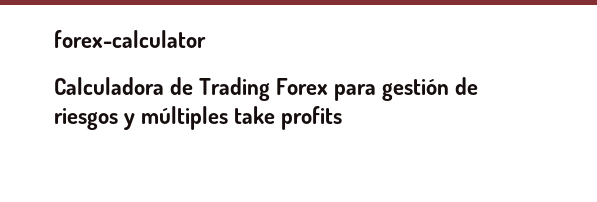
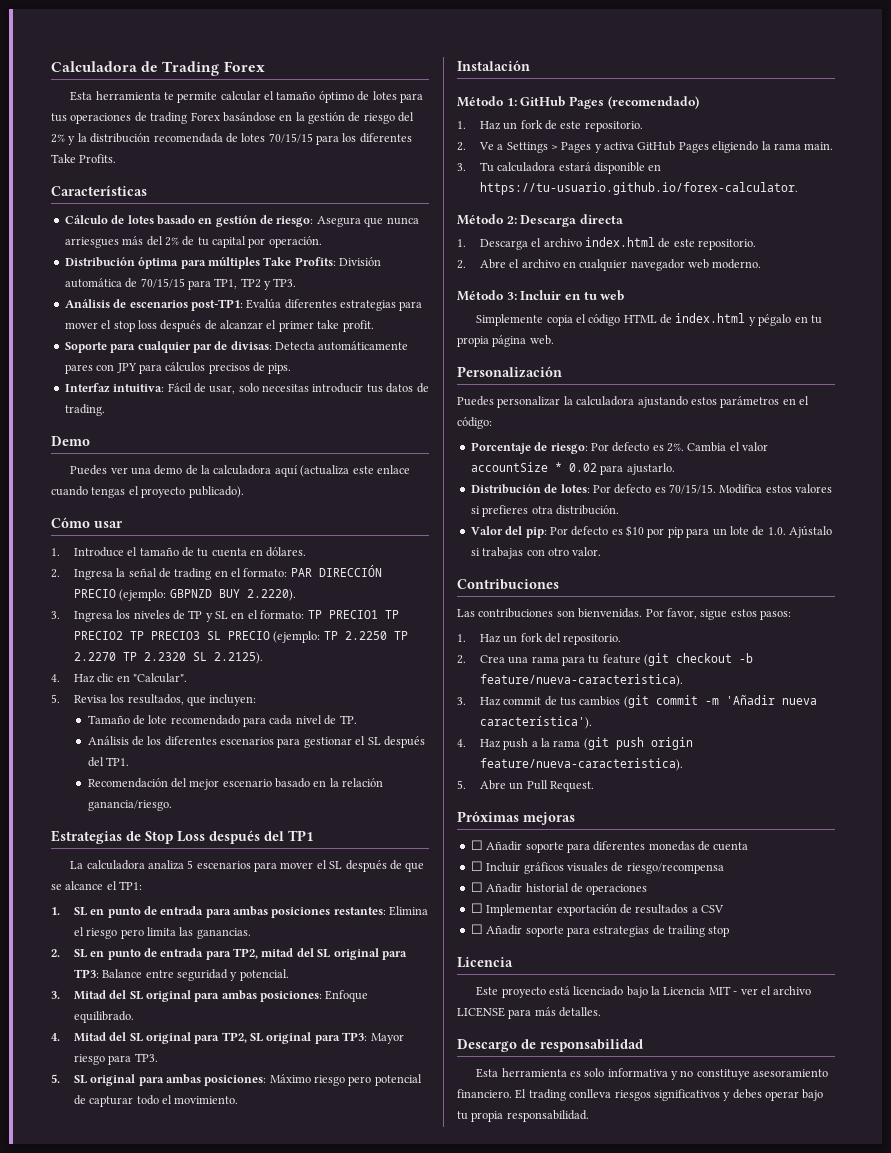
- forex-calculator
- Calculadora de Trading Forex para gestión de riesgos y múltiples take profits
+ Calculadora de Trading Forex
+ Esta herramienta te permite calcular el tamaño óptimo de lotes para tus operaciones de trading Forex basándose en la gestión de riesgo del 2% y la distribución recomendada de lotes 70/15/15 para los diferentes Take Profits.
+ Características
+ Cálculo de lotes basado en gestión de riesgo: Asegura que nunca arriesgues más del 2% de tu capital por operación.
+ Distribución óptima para múltiples Take Profits: División automática de 70/15/15 para TP1, TP2 y TP3.
+ Análisis de escenarios post-TP1: Evalúa diferentes estrategias para mover el stop loss después de alcanzar el primer take profit.
+ Soporte para cualquier par de divisas: Detecta automáticamente pares con JPY para cálculos precisos de pips.
+ Interfaz intuitiva: Fácil de usar, solo necesitas introducir tus datos de trading.
+ Demo
+ Puedes ver una demo de la calculadora aquí (actualiza este enlace cuando tengas el proyecto publicado).
+ Cómo usar
+ 1. Introduce el tamaño de tu cuenta en dólares.
+ 2. Ingresa la señal de trading en el formato: PAR DIRECCIÓN PRECIO (ejemplo: GBPNZD BUY 2.2220).
+ 3. Ingresa los niveles de TP y SL en el formato: TP PRECIO1 TP PRECIO2 TP PRECIO3 SL PRECIO (ejemplo: TP 2.2250 TP 2.2270 TP 2.2320 SL 2.2125).
+ 4. Haz clic en "Calcular".
+ 5. Revisa los resultados, que incluyen:
+ Tamaño de lote recomendado para cada nivel de TP.
+ Análisis de los diferentes escenarios para gestionar el SL después del TP1.
+ Recomendación del mejor escenario basado en la relación ganancia/riesgo.
+ Estrategias de Stop Loss después del TP1
+ La calculadora analiza 5 escenarios para mover el SL después de que se alcance el TP1:
+ 1. SL en punto de entrada para ambas posiciones restantes: Elimina el riesgo pero limita las ganancias.
+ 2. SL en punto de entrada para TP2, mitad del SL original para TP3: Balance entre seguridad y potencial.
+ 3. Mitad del SL original para ambas posiciones: Enfoque equilibrado.
+ 4. Mitad del SL original para TP2, SL original para TP3: Mayor riesgo para TP3.
+ 5. SL original para ambas posiciones: Máximo riesgo pero potencial de capturar todo el movimiento.
+ Instalación
+ Método 1: GitHub Pages (recomendado)
+ 1. Haz un fork de este repositorio.
+ 2. Ve a Settings > Pages y activa GitHub Pages eligiendo la rama main.
+ 3. Tu calculadora estará disponible en https://tu-usuario.github.io/forex-calculator.
+ Método 2: Descarga directa
+ 1. Descarga el archivo index.html de este repositorio.
+ 2. Abre el archivo en cualquier navegador web moderno.
+ Método 3: Incluir en tu web
+ Simplemente copia el código HTML de index.html y pégalo en tu propia página web.
+ Personalización
+ Puedes personalizar la calculadora ajustando estos parámetros en el código:
+ Porcentaje de riesgo: Por defecto es 2%. Cambia el valor accountSize * 0.02 para ajustarlo.
+ Distribución de lotes: Por defecto es 70/15/15. Modifica estos valores si prefieres otra distribución.
+ Valor del pip: Por defecto es $10 por pip para un lote de 1.0. Ajústalo si trabajas con otro valor.
+ Contribuciones
+ Las contribuciones son bienvenidas. Por favor, sigue estos pasos:
+ 1. Haz un fork del repositorio.
+ 2. Crea una rama para tu feature (git checkout -b feature/nueva-caracteristica).
+ 3. Haz commit de tus cambios (git commit -m 'Añadir nueva característica').
+ 4. Haz push a la rama (git push origin feature/nueva-caracteristica).
+ 5. Abre un Pull Request.
+ Próximas mejoras
+ ☐ Añadir soporte para diferentes monedas de cuenta
+ ☐ Incluir gráficos visuales de riesgo/recompensa
+ ☐ Añadir historial de operaciones
+ ☐ Implementar exportación de resultados a CSV
+ ☐ Añadir soporte para estrategias de trailing stop
+ Licencia
+ Este proyecto está licenciado bajo la Licencia MIT - ver el archivo LICENSE para más detalles.
+ Descargo de responsabilidad
+ Esta herramienta es solo informativa y no constituye asesoramiento financiero. El trading conlleva riesgos significativos y debes operar bajo tu propia responsabilidad.

